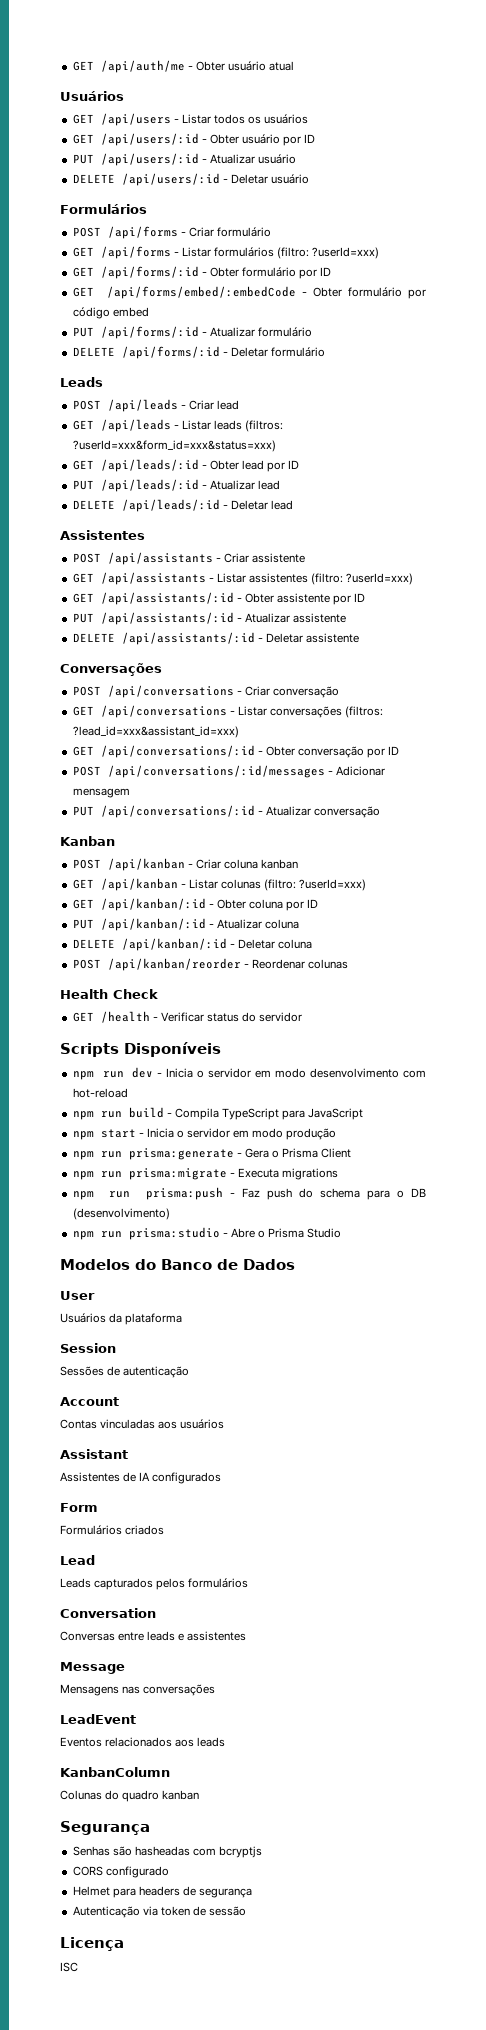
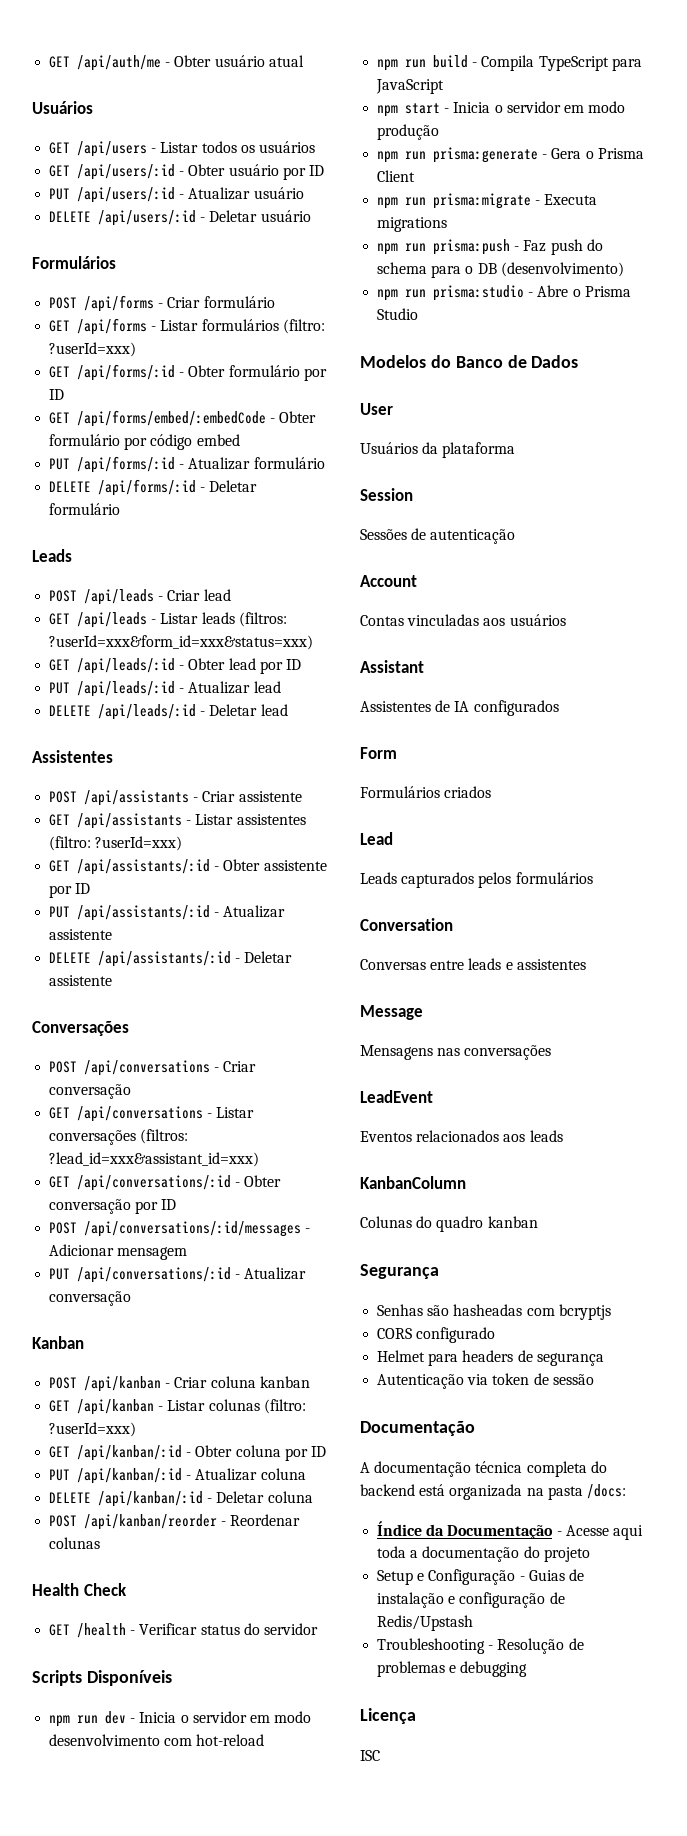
  Autenticação via token de sessão
+ Documentação
+ A documentação técnica completa do backend está organizada na pasta /docs:
+ Índice da Documentação - Acesse aqui toda a documentação do projeto
+ Setup e Configuração - Guias de instalação e configuração de Redis/Upstash
+ Troubleshooting - Resolução de problemas e debugging

